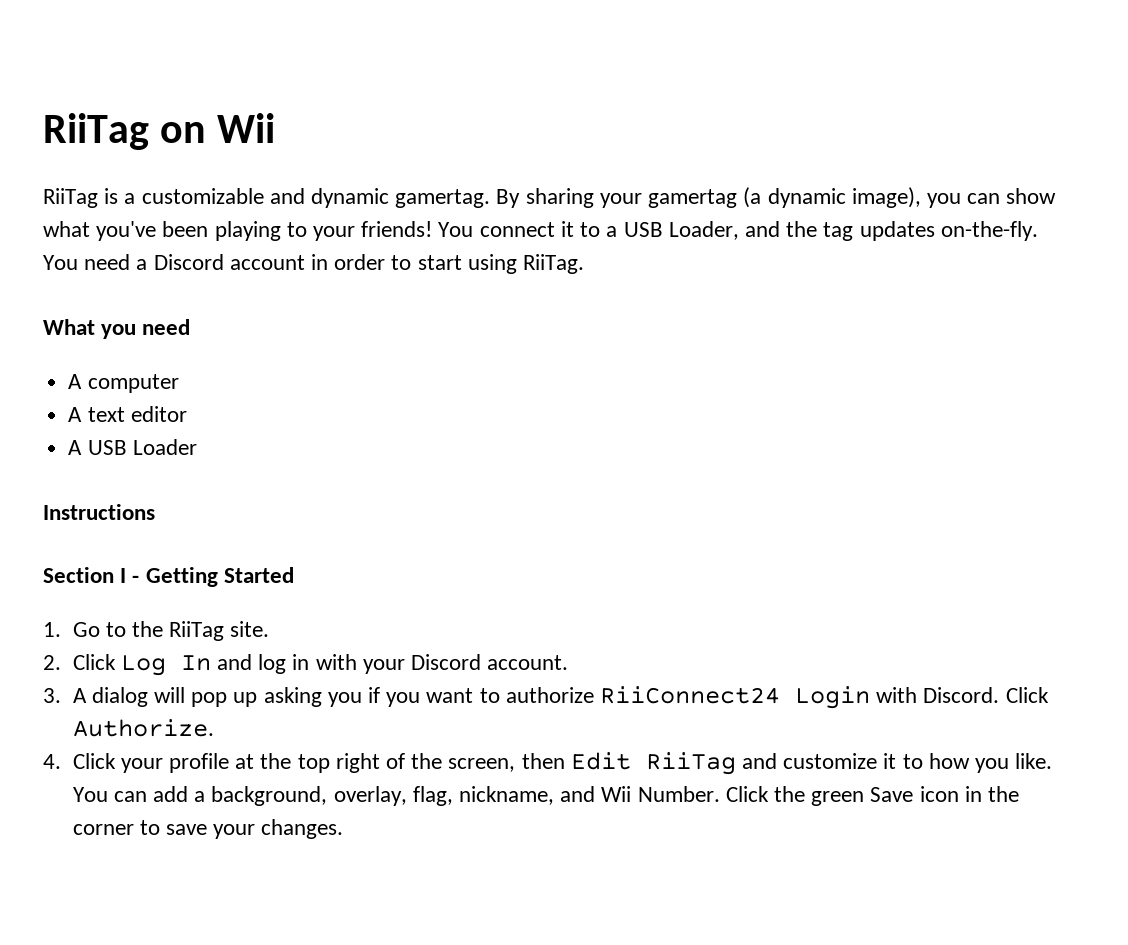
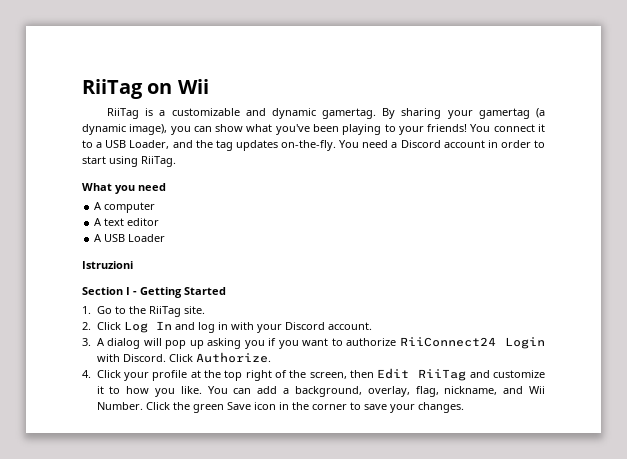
- Instructions
+ Istruzioni

